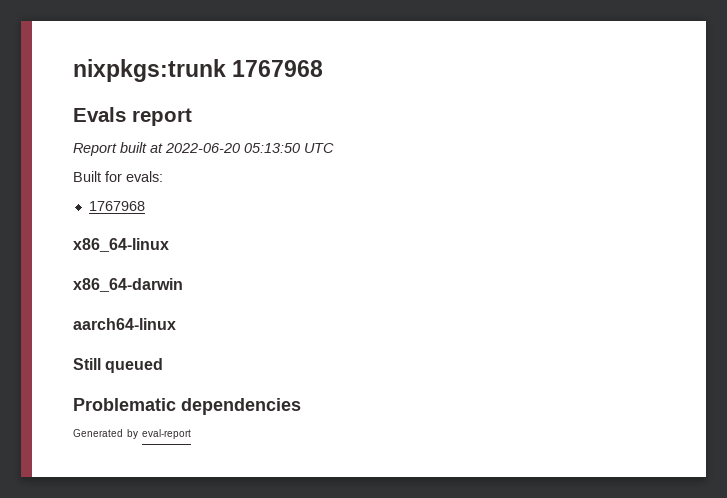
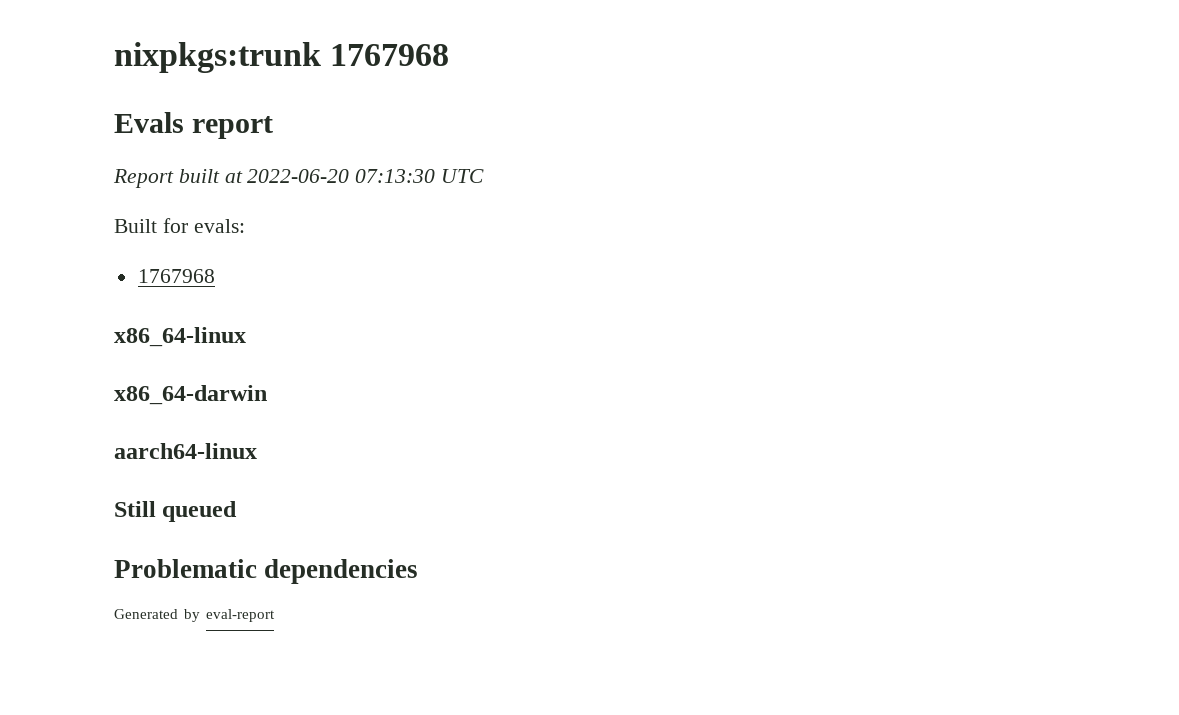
- Report built at 2022-06-20 05:13:50 UTC
+ Report built at 2022-06-20 07:13:30 UTC

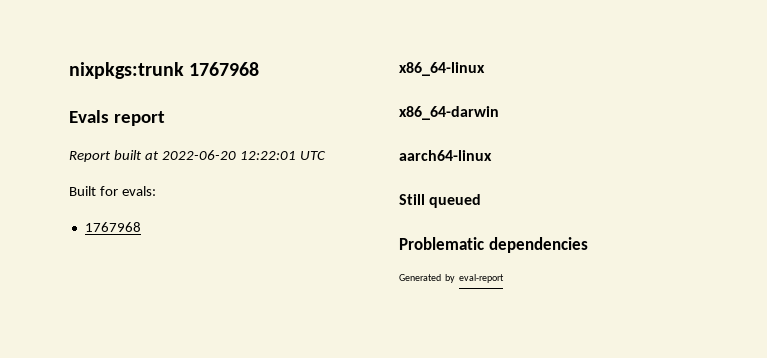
- Report built at 2022-06-20 07:13:30 UTC
+ Report built at 2022-06-20 12:22:01 UTC

